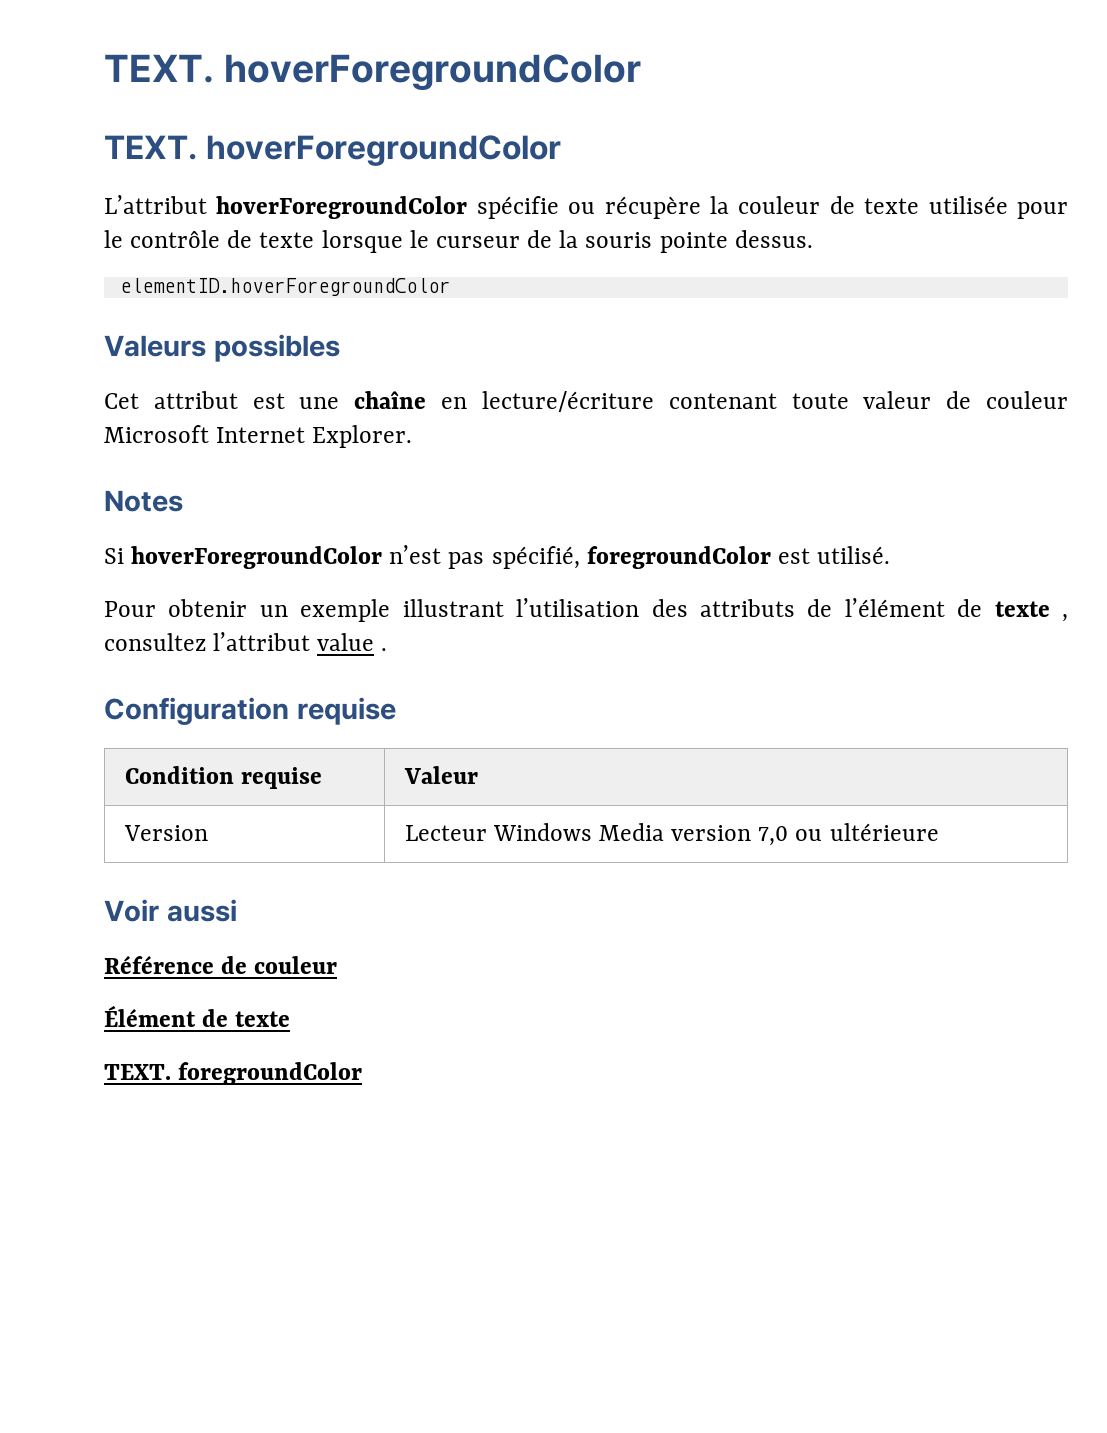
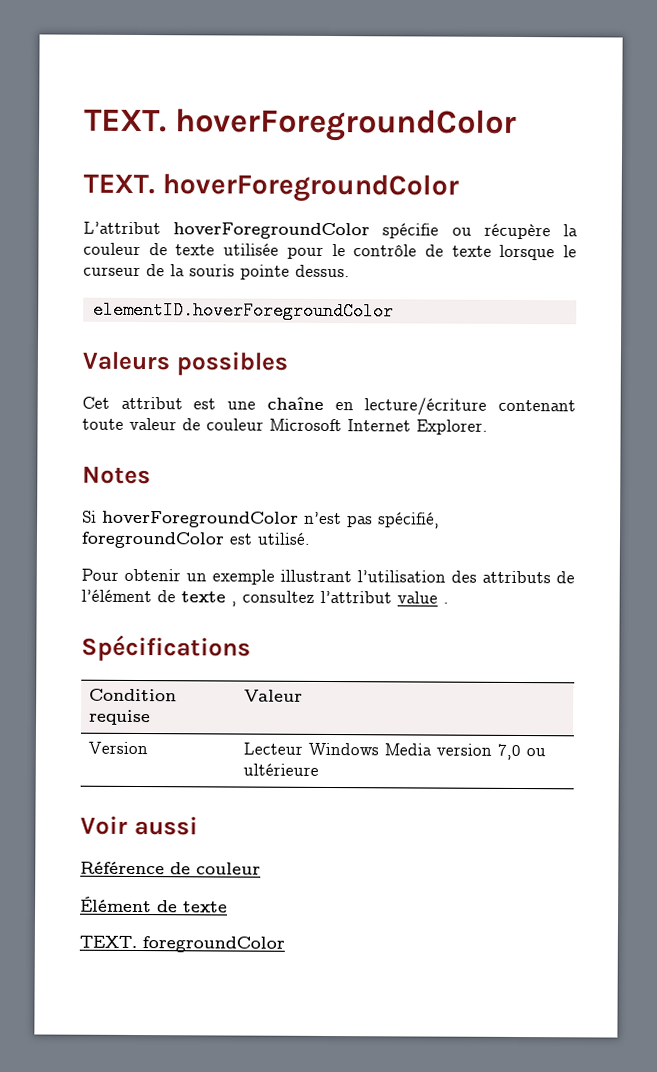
- Configuration requise
+ Spécifications

